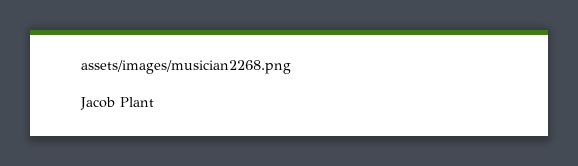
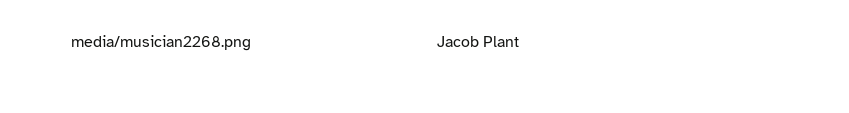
- assets/images/musician2268.png
+ media/musician2268.png

